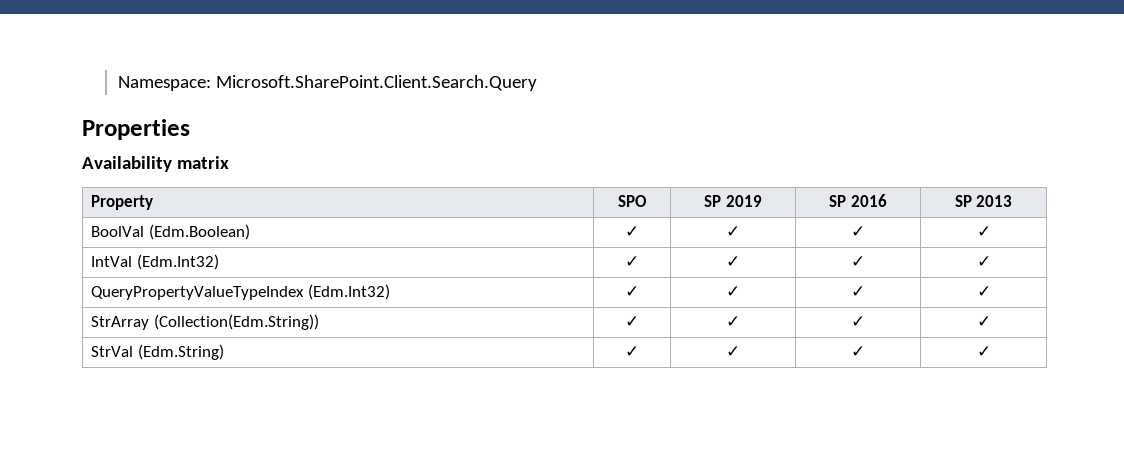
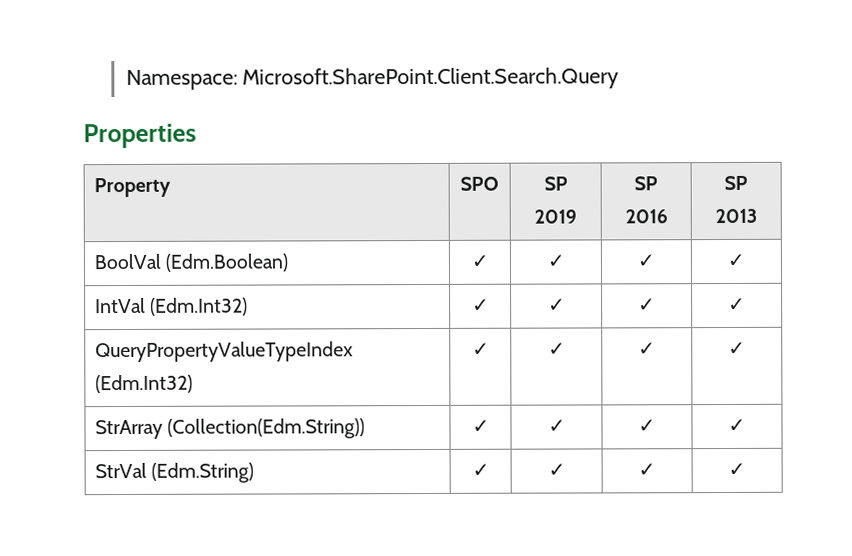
- Availability matrix

